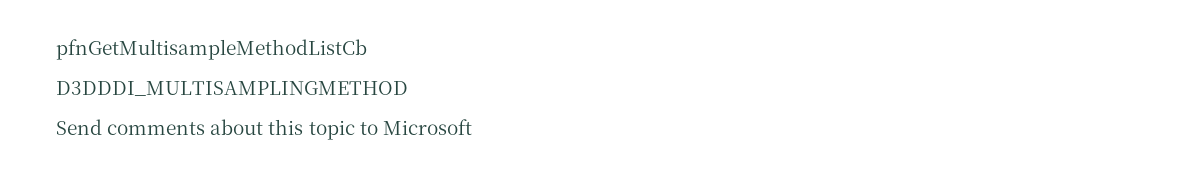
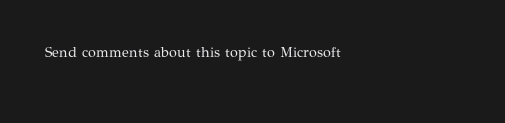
- pfnGetMultisampleMethodListCb
- D3DDDI_MULTISAMPLINGMETHOD

